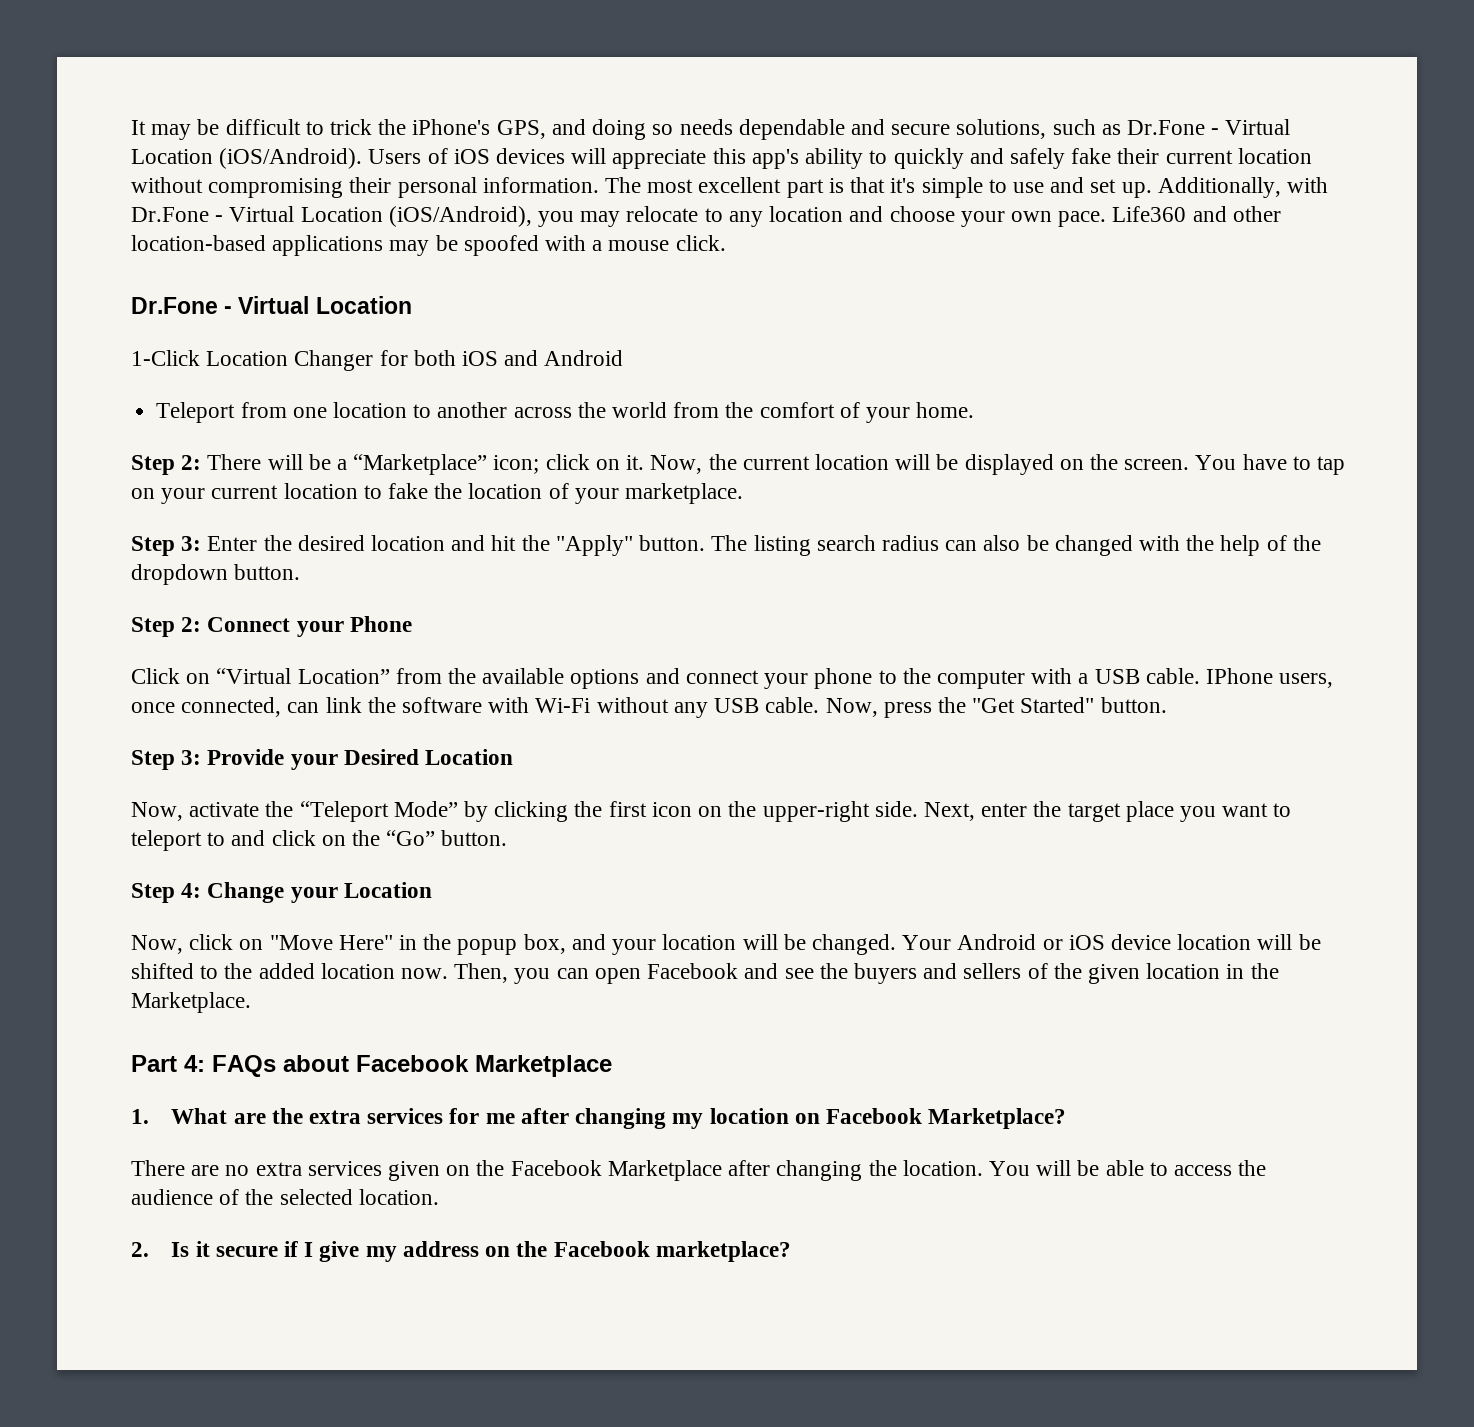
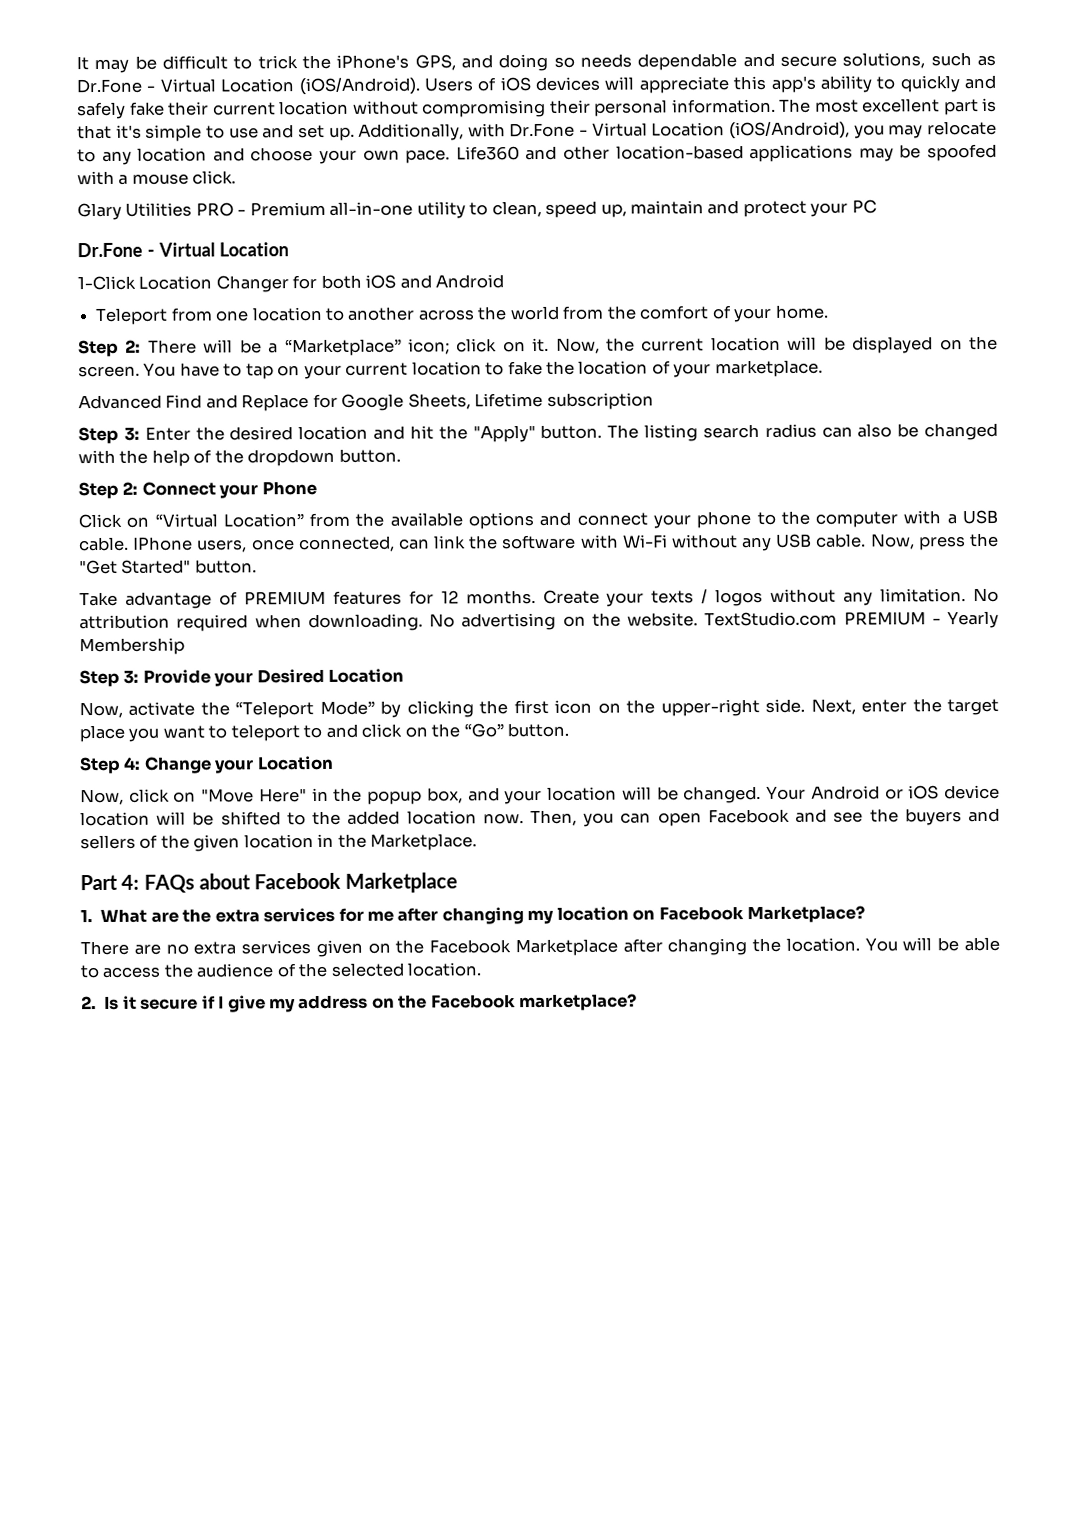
+ Glary Utilities PRO - Premium all-in-one utility to clean, speed up, maintain and protect your PC
+ Advanced Find and Replace for Google Sheets, Lifetime subscription
+ Take advantage of PREMIUM features for 12 months. Create your texts / logos without any limitation. No attribution required when downloading. No advertising on the website. TextStudio.com PREMIUM - Yearly Membership

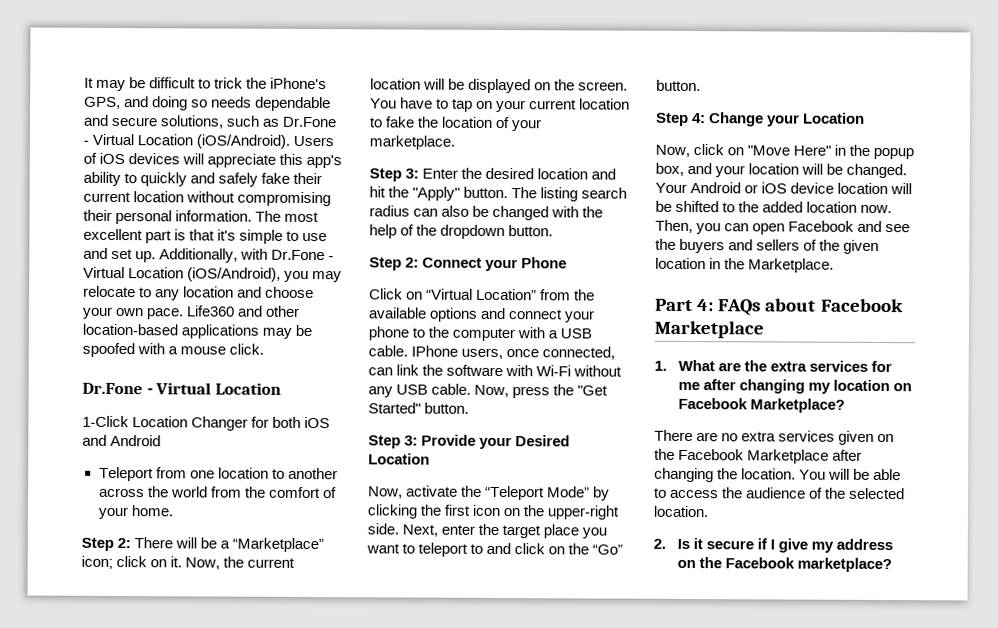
- Glary Utilities PRO - Premium all-in-one utility to clean, speed up, maintain and protect your PC
- Advanced Find and Replace for Google Sheets, Lifetime subscription
- Take advantage of PREMIUM features for 12 months. Create your texts / logos without any limitation. No attribution required when downloading. No advertising on the website. TextStudio.com PREMIUM - Yearly Membership

